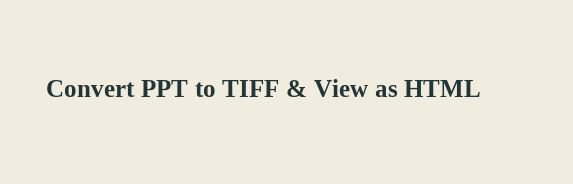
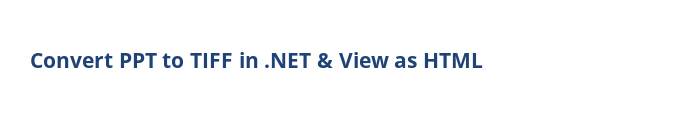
- Convert PPT to TIFF & View as HTML
+ Convert PPT to TIFF in .NET & View as HTML

